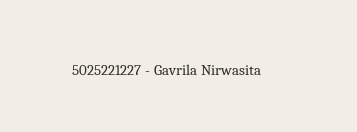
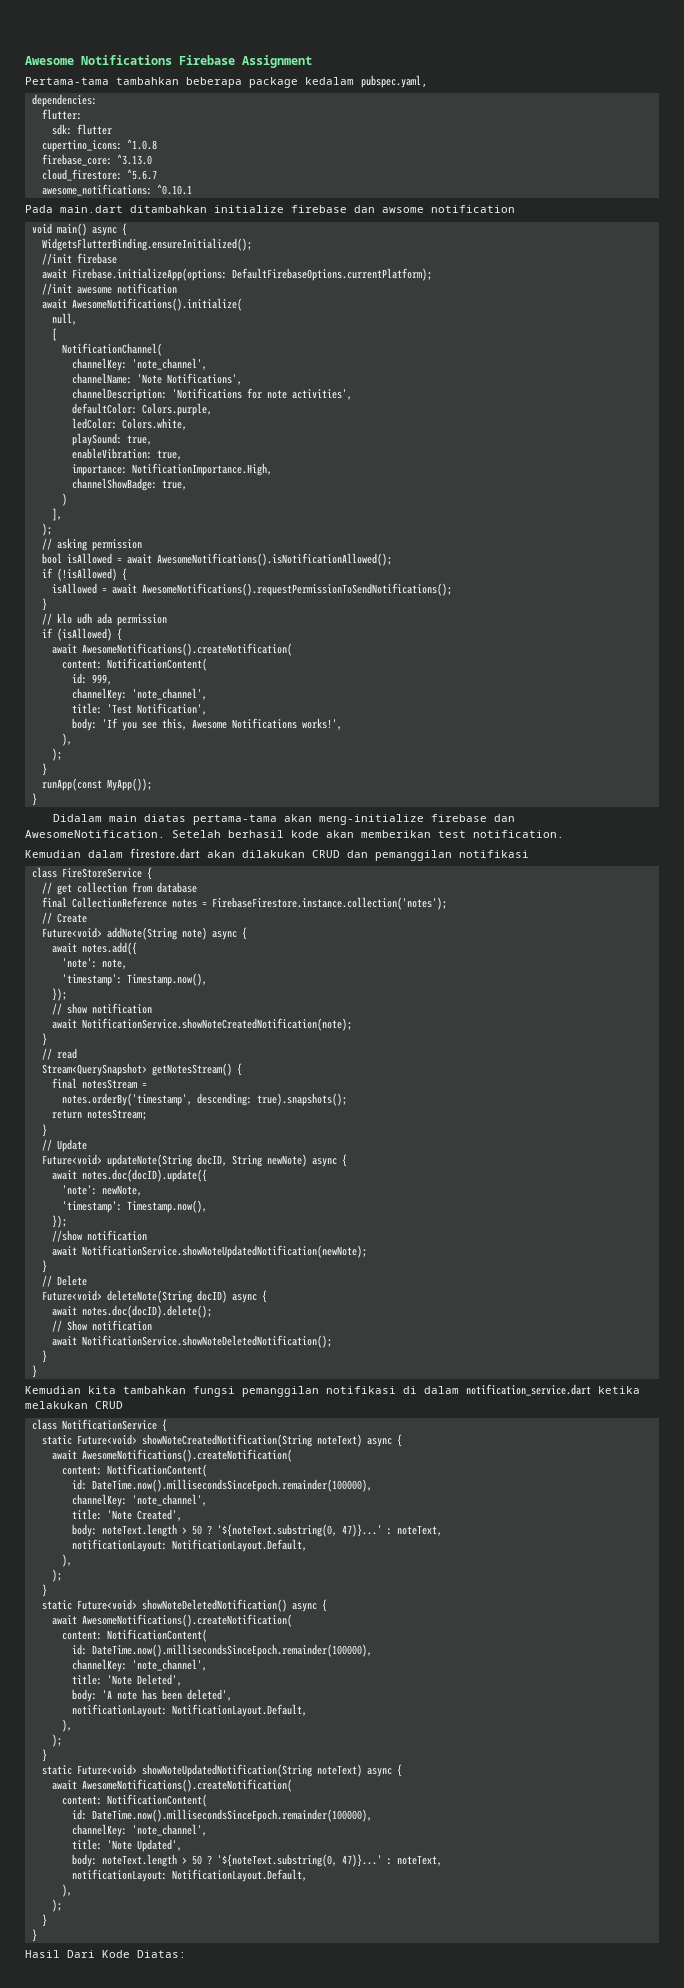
- 5025221227 - Gavrila Nirwasita
+ Awesome Notifications Firebase Assignment
+ Pertama-tama tambahkan beberapa package kedalam pubspec.yaml,
+ dependencies:
+ flutter:
+ sdk: flutter
+ cupertino_icons: ^1.0.8
+ firebase_core: ^3.13.0
+ cloud_firestore: ^5.6.7
+ awesome_notifications: ^0.10.1
+ Pada main.dart ditambahkan initialize firebase dan awsome notification
+ void main() async {
+ WidgetsFlutterBinding.ensureInitialized();
+ //init firebase
+ await Firebase.initializeApp(options: DefaultFirebaseOptions.currentPlatform);
+ //init awesome notification
+ await AwesomeNotifications().initialize(
+ null,
+ [
+ NotificationChannel(
+ channelKey: 'note_channel',
+ channelName: 'Note Notifications',
+ channelDescription: 'Notifications for note activities',
+ defaultColor: Colors.purple,
+ ledColor: Colors.white,
+ playSound: true,
+ enableVibration: true,
+ importance: NotificationImportance.High,
+ channelShowBadge: true,
+ )
+ ],
+ );
+ // asking permission
+ bool isAllowed = await AwesomeNotifications().isNotificationAllowed();
+ if (!isAllowed) {
+ isAllowed = await AwesomeNotifications().requestPermissionToSendNotifications();
+ }
+ // klo udh ada permission
+ if (isAllowed) {
+ await AwesomeNotifications().createNotification(
+ content: NotificationContent(
+ id: 999,
+ channelKey: 'note_channel',
+ title: 'Test Notification',
+ body: 'If you see this, Awesome Notifications works!',
+ ),
+ );
+ }
+ runApp(const MyApp());
+ }
+ Didalam main diatas pertama-tama akan meng-initialize firebase dan AwesomeNotification. Setelah berhasil kode akan memberikan test notification.
+ Kemudian dalam firestore.dart akan dilakukan CRUD dan pemanggilan notifikasi
+ class FireStoreService {
+ // get collection from database
+ final CollectionReference notes = FirebaseFirestore.instance.collection('notes');
+ // Create
+ Future<void> addNote(String note) async {
+ await notes.add({
+ 'note': note,
+ 'timestamp': Timestamp.now(),
+ });
+ // show notification
+ await NotificationService.showNoteCreatedNotification(note);
+ }
+ // read
+ Stream<QuerySnapshot> getNotesStream() {
+ final notesStream =
+ notes.orderBy('timestamp', descending: true).snapshots();
+ return notesStream;
+ }
+ // Update
+ Future<void> updateNote(String docID, String newNote) async {
+ await notes.doc(docID).update({
+ 'note': newNote,
+ 'timestamp': Timestamp.now(),
+ });
+ //show notification
+ await NotificationService.showNoteUpdatedNotification(newNote);
+ }
+ // Delete
+ Future<void> deleteNote(String docID) async {
+ await notes.doc(docID).delete();
+ // Show notification
+ await NotificationService.showNoteDeletedNotification();
+ }
+ }
+ Kemudian kita tambahkan fungsi pemanggilan notifikasi di dalam notification_service.dart ketika melakukan CRUD
+ class NotificationService {
+ static Future<void> showNoteCreatedNotification(String noteText) async {
+ await AwesomeNotifications().createNotification(
+ content: NotificationContent(
+ id: DateTime.now().millisecondsSinceEpoch.remainder(100000),
+ channelKey: 'note_channel',
+ title: 'Note Created',
+ body: noteText.length > 50 ? '${noteText.substring(0, 47)}...' : noteText,
+ notificationLayout: NotificationLayout.Default,
+ ),
+ );
+ }
+ static Future<void> showNoteDeletedNotification() async {
+ await AwesomeNotifications().createNotification(
+ content: NotificationContent(
+ id: DateTime.now().millisecondsSinceEpoch.remainder(100000),
+ channelKey: 'note_channel',
+ title: 'Note Deleted',
+ body: 'A note has been deleted',
+ notificationLayout: NotificationLayout.Default,
+ ),
+ );
+ }
+ static Future<void> showNoteUpdatedNotification(String noteText) async {
+ await AwesomeNotifications().createNotification(
+ content: NotificationContent(
+ id: DateTime.now().millisecondsSinceEpoch.remainder(100000),
+ channelKey: 'note_channel',
+ title: 'Note Updated',
+ body: noteText.length > 50 ? '${noteText.substring(0, 47)}...' : noteText,
+ notificationLayout: NotificationLayout.Default,
+ ),
+ );
+ }
+ }
+ Hasil Dari Kode Diatas:

